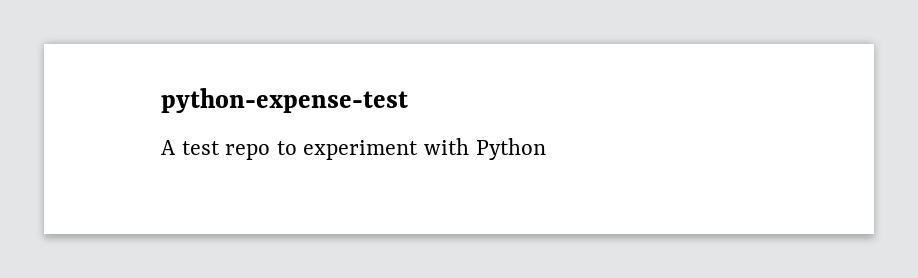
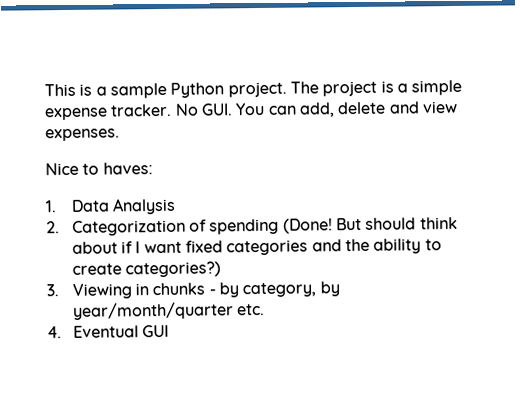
- python-expense-test
- A test repo to experiment with Python
+ This is a sample Python project. The project is a simple expense tracker. No GUI. You can add, delete and view expenses.
+ Nice to haves:
+ 1. Data Analysis
+ 2. Categorization of spending (Done! But should think about if I want fixed categories and the ability to create categories?)
+ 3. Viewing in chunks - by category, by year/month/quarter etc.
+ 4. Eventual GUI

